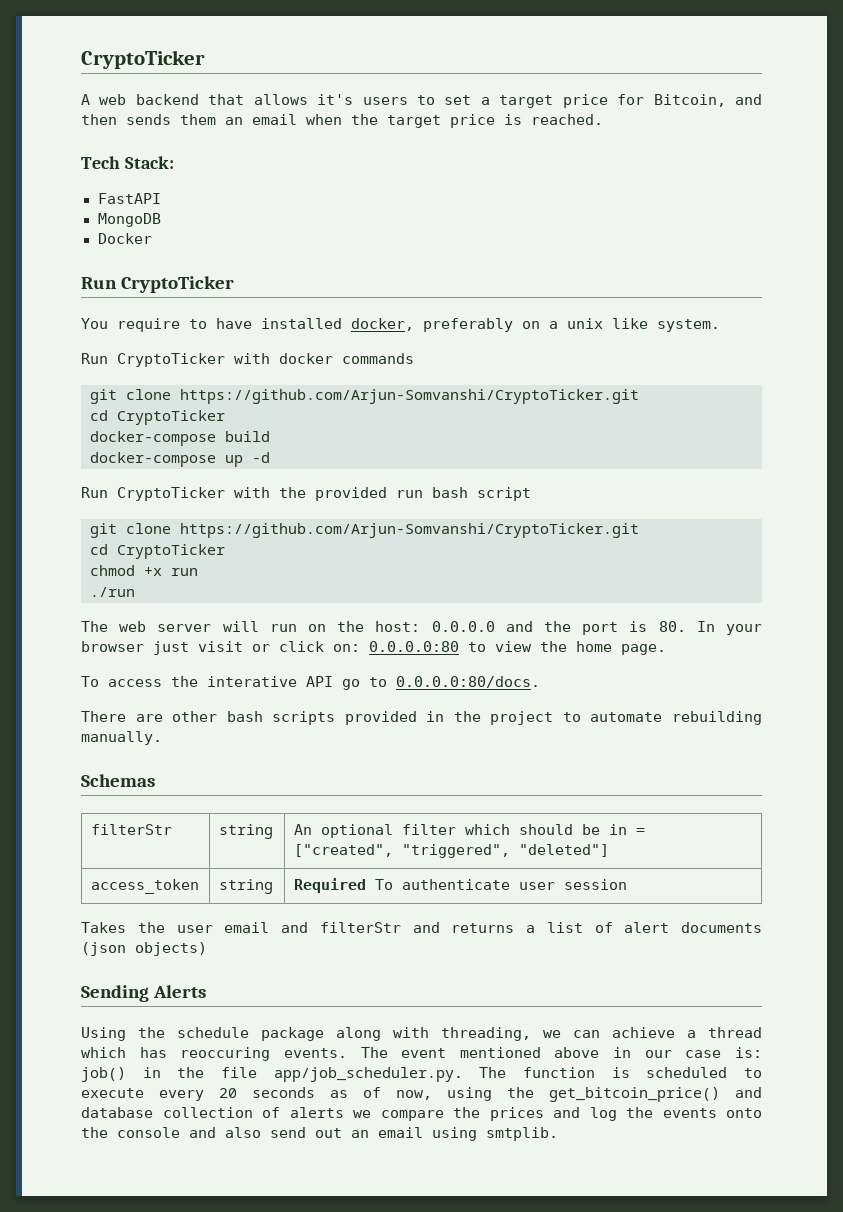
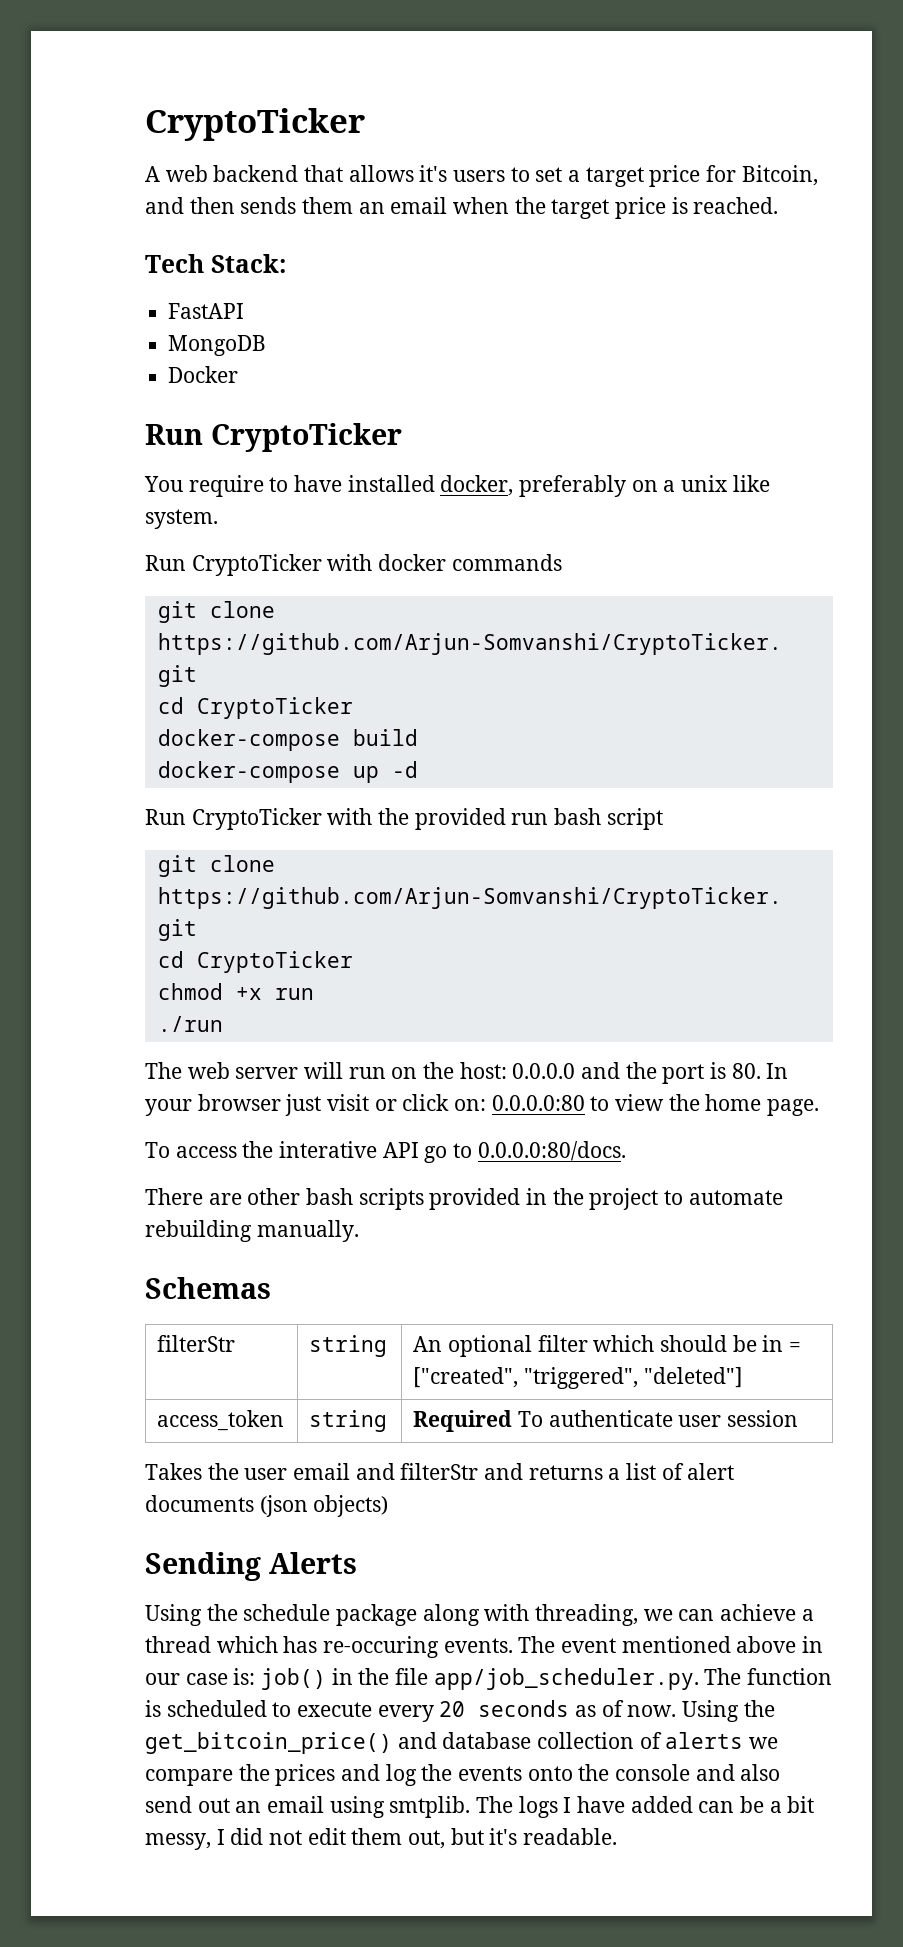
- Using the schedule package along with threading, we can achieve a thread which has reoccuring events.
+ Using the schedule package along with threading, we can achieve a thread which has re-occuring events.
- The event mentioned above in our case is: job() in the file app/job_scheduler.py. The function is scheduled to execute every 20 seconds as of now, using the get_bitcoin_price() and database collection of alerts we compare the prices and log the events onto the console and also send out an email using smtplib.
+ The event mentioned above in our case is: job() in the file app/job_scheduler.py. The function is scheduled to execute every 20 seconds as of now. Using the get_bitcoin_price() and database collection of alerts we compare the prices and log the events onto the console and also send out an email using smtplib.
+ The logs I have added can be a bit messy, I did not edit them out, but it's readable.

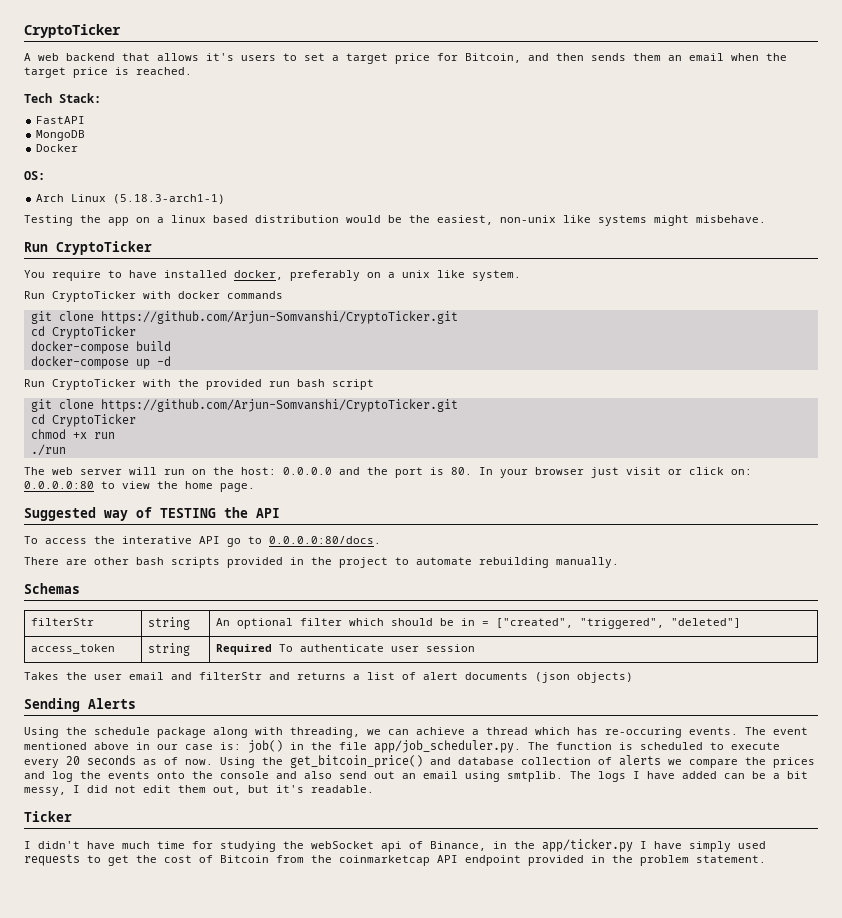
+ OS:
+ Arch Linux (5.18.3-arch1-1)
+ Testing the app on a linux based distribution would be the easiest, non-unix like systems might misbehave.
+ Suggested way of TESTING the API
+ Ticker
+ I didn't have much time for studying the webSocket api of Binance, in the app/ticker.py I have simply used requests to get the cost of Bitcoin from the coinmarketcap API endpoint provided in the problem statement.

